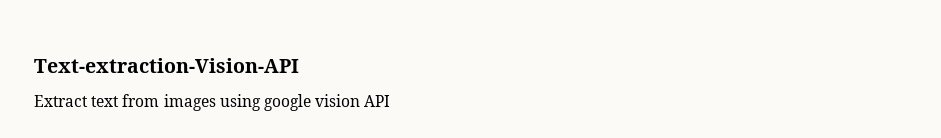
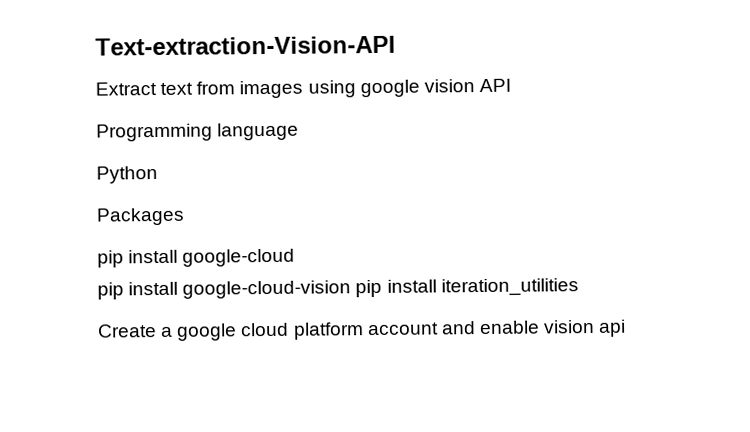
+ Programming language
+ Python
+ Packages
+ pip install google-cloud
+ pip install google-cloud-vision pip install iteration_utilities
+ Create a google cloud platform account and enable vision api

